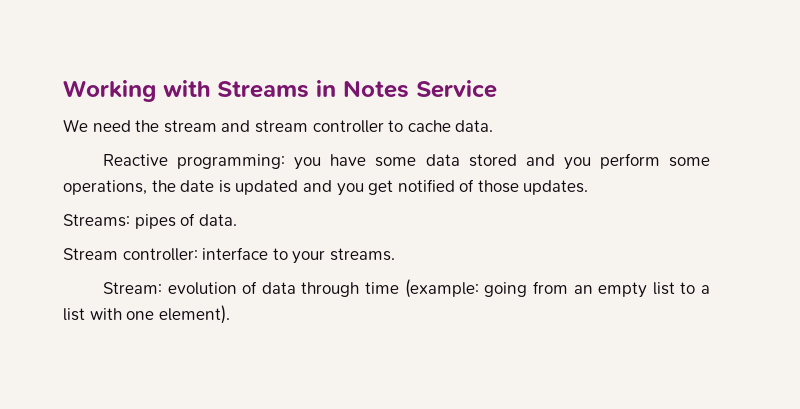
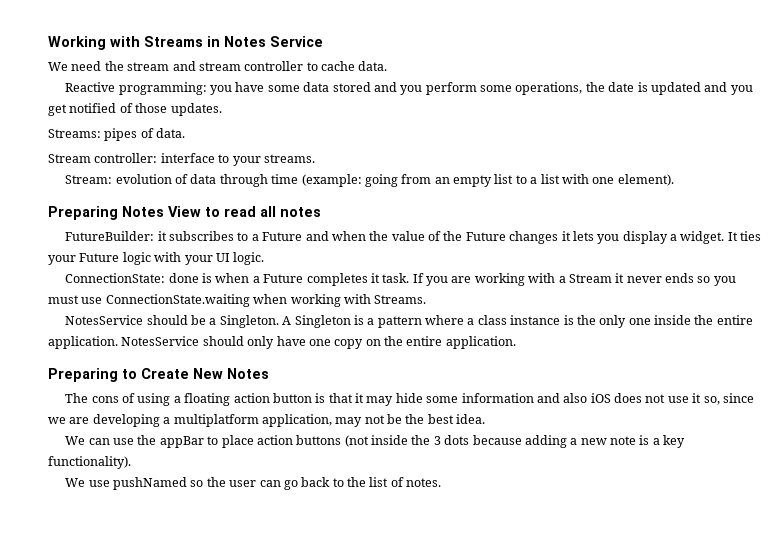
+ Preparing Notes View to read all notes
+ FutureBuilder: it subscribes to a Future and when the value of the Future changes it lets you display a widget. It ties your Future logic with your UI logic.
+ ConnectionState: done is when a Future completes it task. If you are working with a Stream it never ends so you must use ConnectionState.waiting when working with Streams.
+ NotesService should be a Singleton. A Singleton is a pattern where a class instance is the only one inside the entire application. NotesService should only have one copy on the entire application.
+ Preparing to Create New Notes
+ The cons of using a floating action button is that it may hide some information and also iOS does not use it so, since we are developing a multiplatform application, may not be the best idea.
+ We can use the appBar to place action buttons (not inside the 3 dots because adding a new note is a key functionality).
+ We use pushNamed so the user can go back to the list of notes.

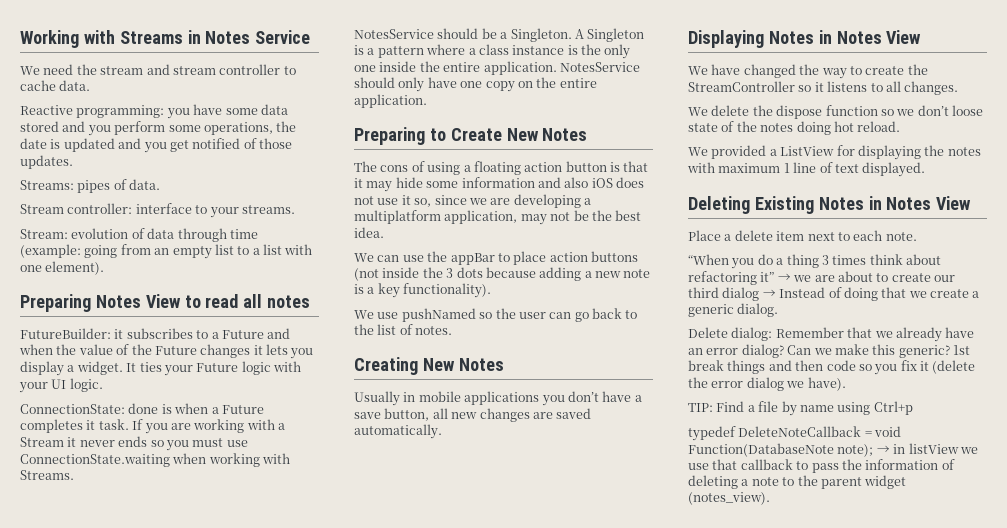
+ Creating New Notes
+ Usually in mobile applications you don’t have a save button, all new changes are saved automatically.
+ Displaying Notes in Notes View
+ We have changed the way to create the StreamController so it listens to all changes.
+ We delete the dispose function so we don’t loose state of the notes doing hot reload.
+ We provided a ListView for displaying the notes with maximum 1 line of text displayed.
+ Deleting Existing Notes in Notes View
+ Place a delete item next to each note.
+ “When you do a thing 3 times think about refactoring it” → we are about to create our third dialog → Instead of doing that we create a generic dialog.
+ Delete dialog: Remember that we already have an error dialog? Can we make this generic? 1st break things and then code so you fix it (delete the error dialog we have).
+ TIP: Find a file by name using Ctrl+p
+ typedef DeleteNoteCallback = void Function(DatabaseNote note); → in listView we use that callback to pass the information of deleting a note to the parent widget (notes_view).

